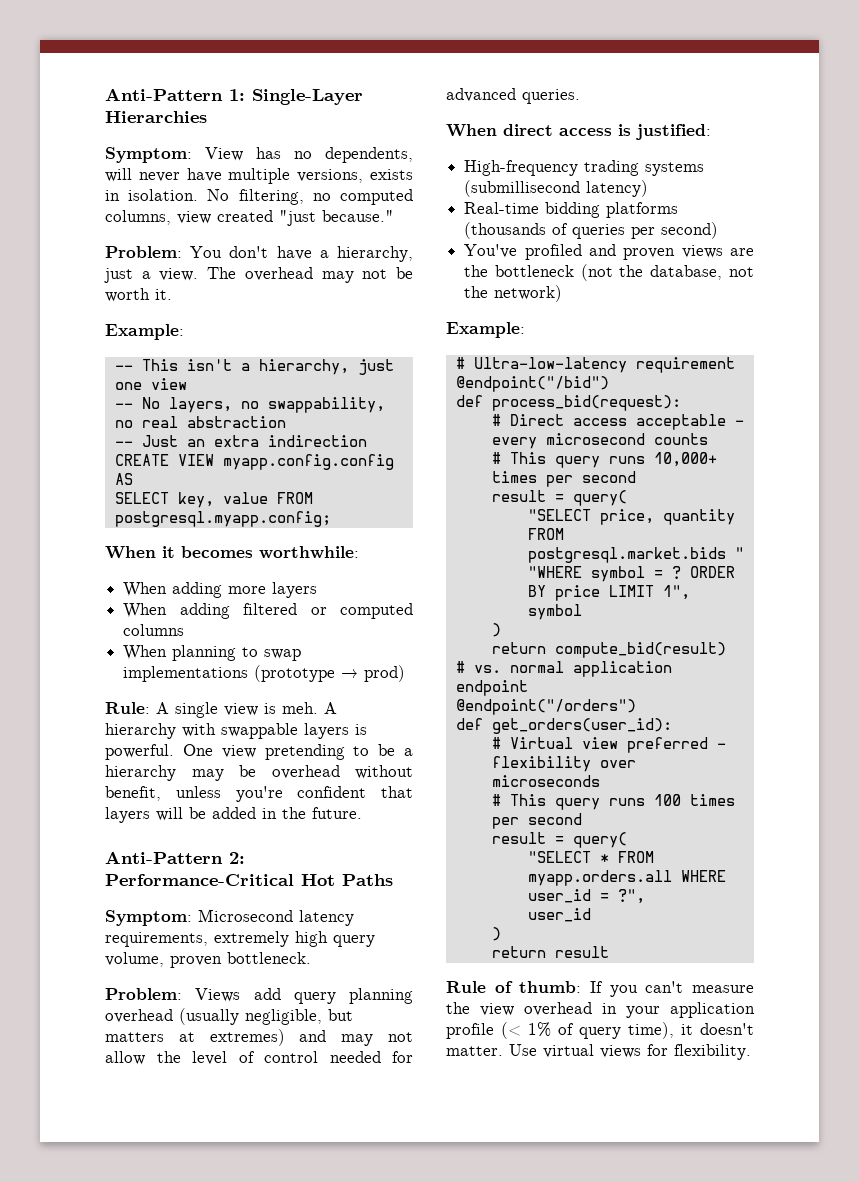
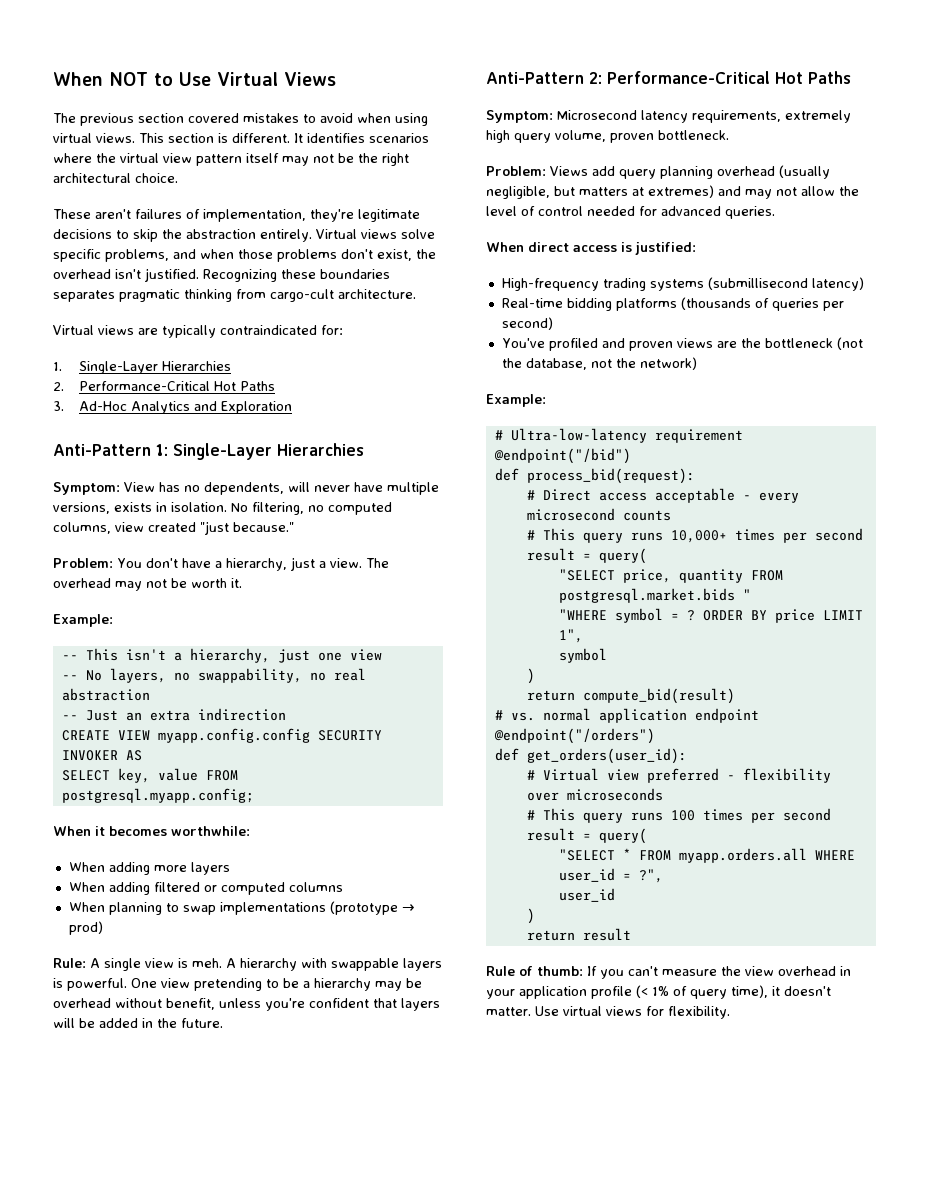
+ When NOT to Use Virtual Views
+ The previous section covered mistakes to avoid when using virtual views. This section is different. It identifies scenarios where the virtual view pattern itself may not be the right architectural choice.
+ These aren't failures of implementation, they're legitimate decisions to skip the abstraction entirely. Virtual views solve specific problems, and when those problems don't exist, the overhead isn't justified. Recognizing these boundaries separates pragmatic thinking from cargo-cult architecture.
+ Virtual views are typically contraindicated for:
+ 1. Single-Layer Hierarchies
+ 2. Performance-Critical Hot Paths
+ 3. Ad-Hoc Analytics and Exploration
- CREATE VIEW myapp.config.config AS
+ CREATE VIEW myapp.config.config SECURITY INVOKER AS

